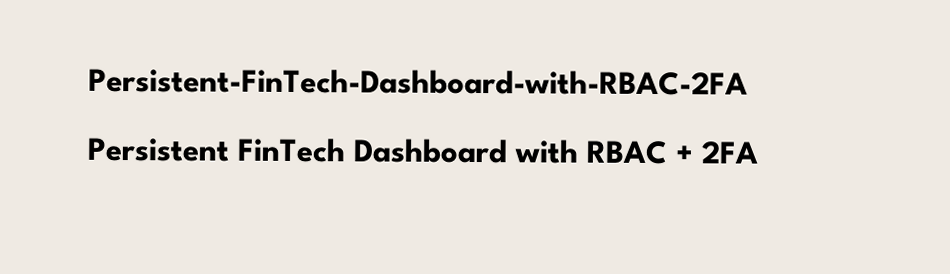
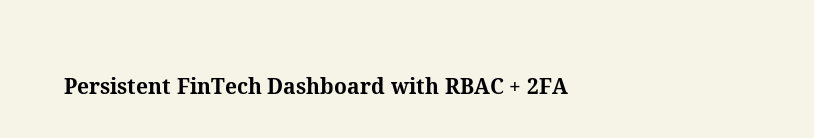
- Persistent-FinTech-Dashboard-with-RBAC-2FA

